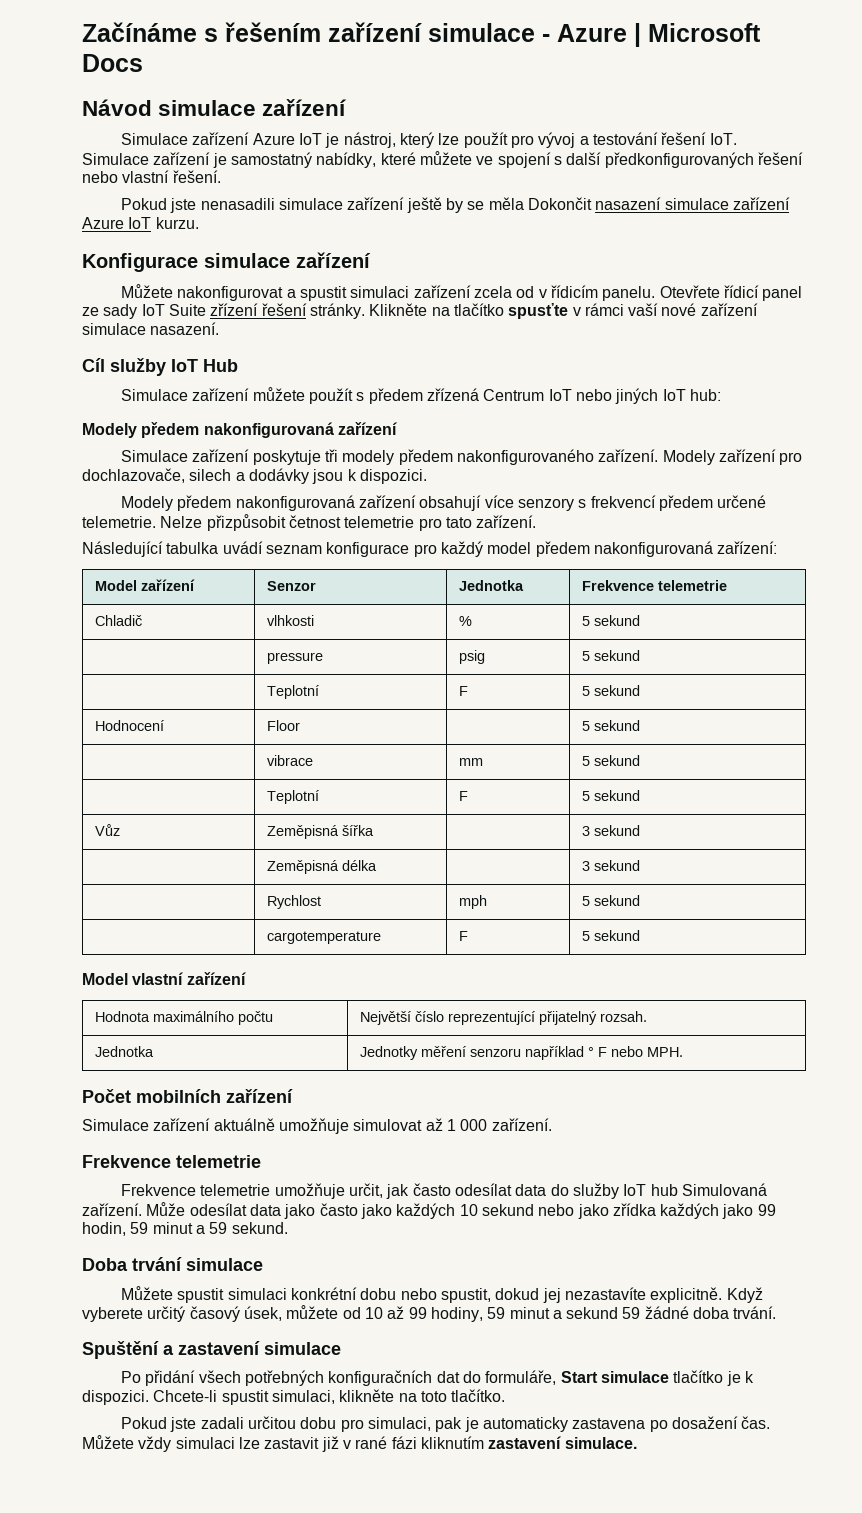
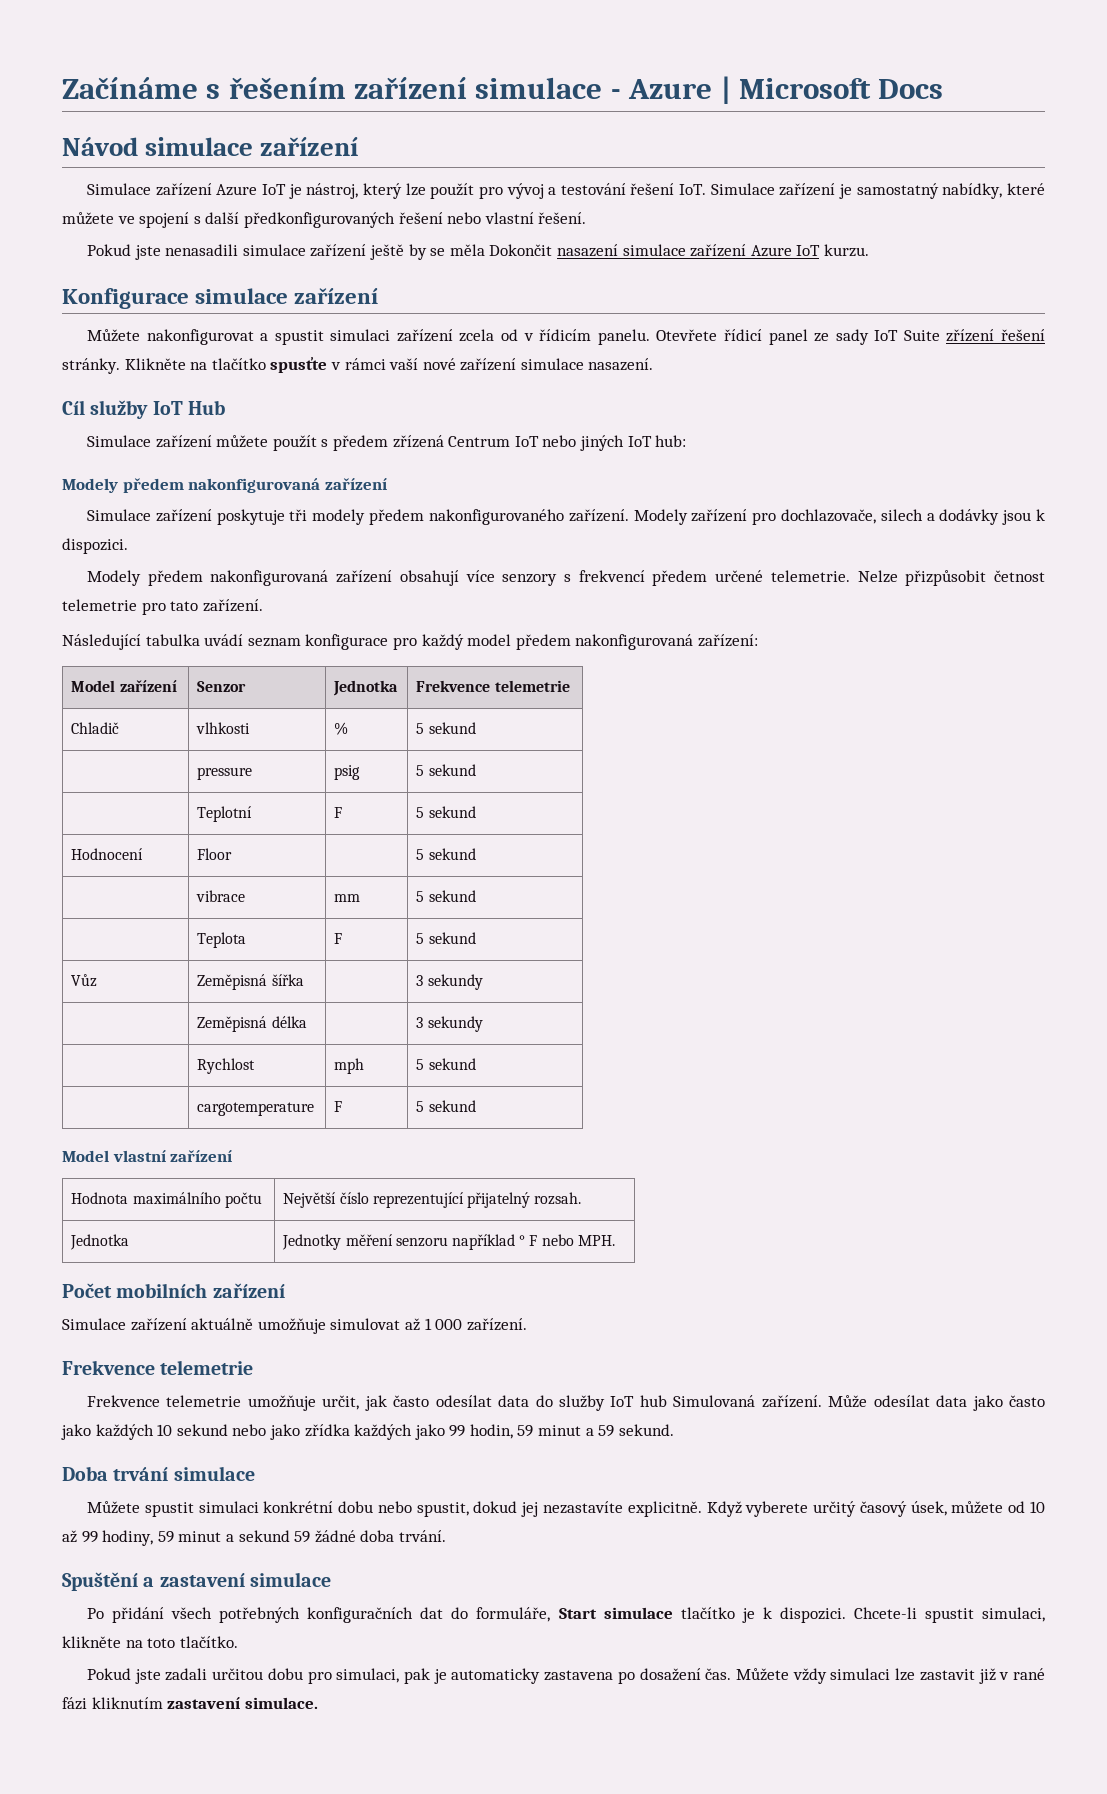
  | vibrace | mm | 5 sekund
- | Teplotní | F | 5 sekund
+ | Teplota | F | 5 sekund
- Vůz | Zeměpisná šířka | | 3 sekund
+ Vůz | Zeměpisná šířka | | 3 sekundy
- | Zeměpisná délka | | 3 sekund
+ | Zeměpisná délka | | 3 sekundy

